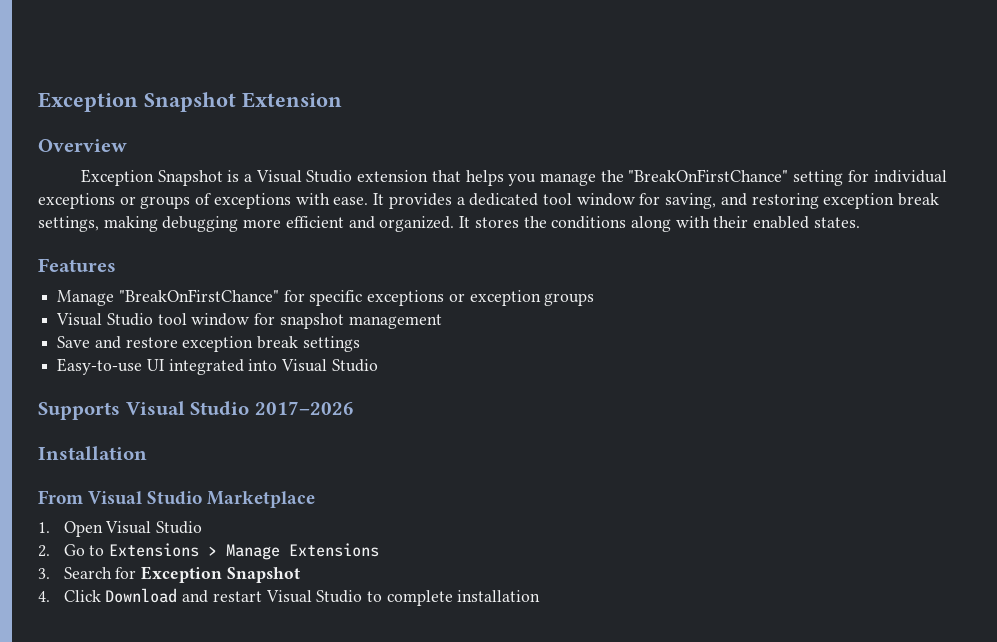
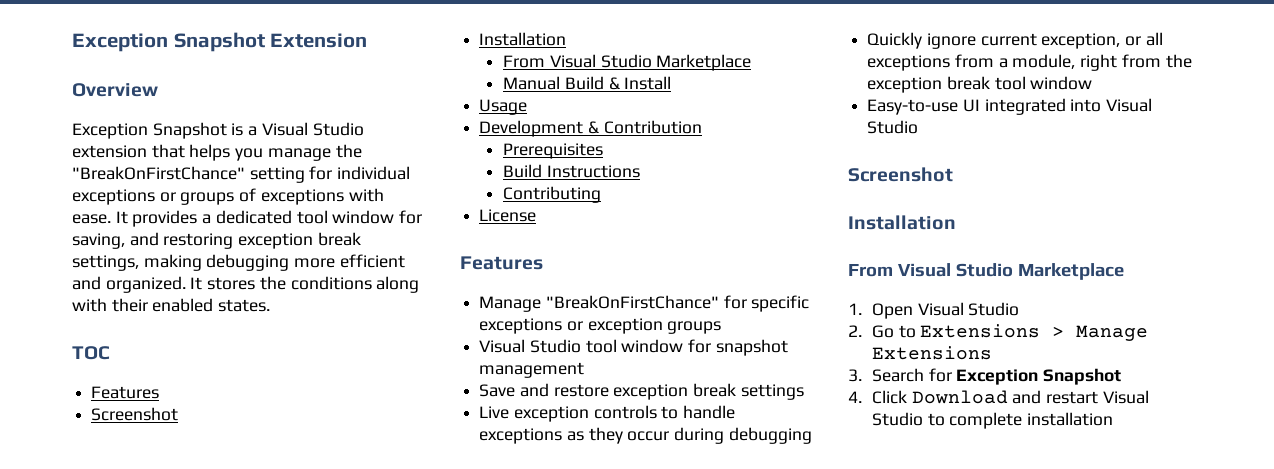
+ TOC
+ Features
+ Screenshot
+ Installation
+ From Visual Studio Marketplace
+ Manual Build & Install
+ Usage
+ Development & Contribution
+ Prerequisites
+ Build Instructions
+ Contributing
+ License
+ Live exception controls to handle exceptions as they occur during debugging
+ Quickly ignore current exception, or all exceptions from a module, right from the exception break tool window
  Easy-to-use UI integrated into Visual Studio
- Supports Visual Studio 2017–2026
+ Screenshot

